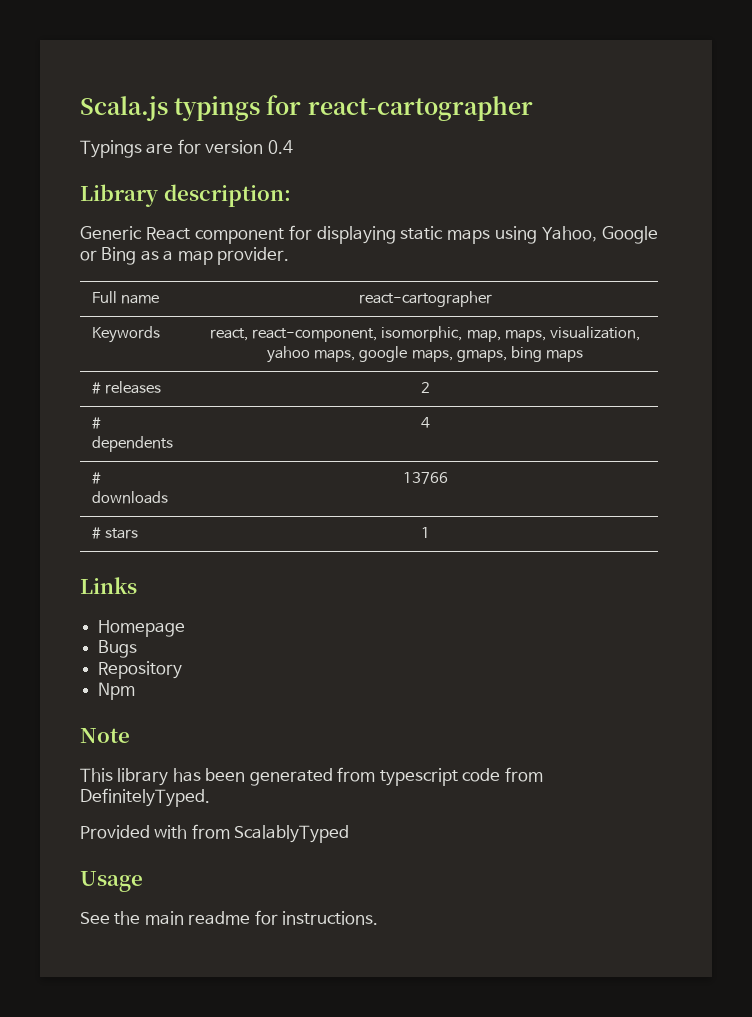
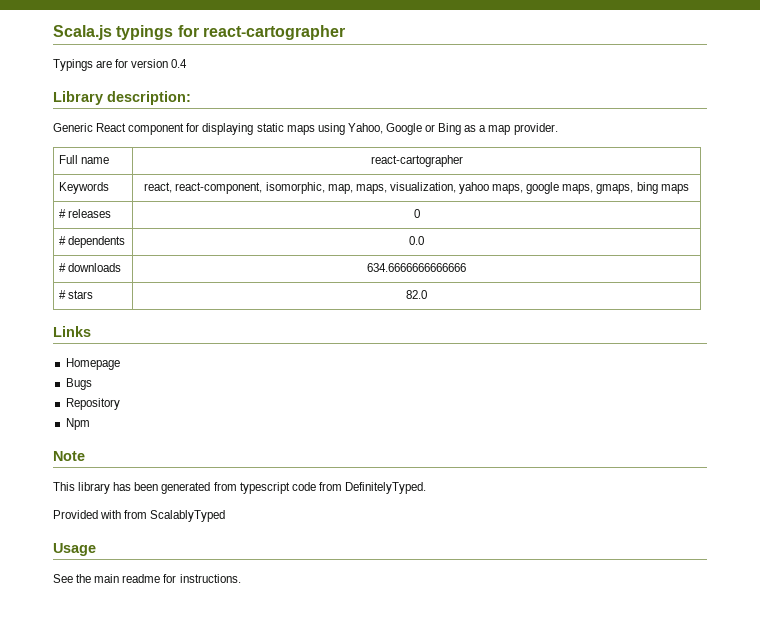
- # releases | 2
+ # releases | 0
- # dependents | 4
+ # dependents | 0.0
- # downloads | 13766
+ # downloads | 634.6666666666666
- # stars | 1
+ # stars | 82.0

